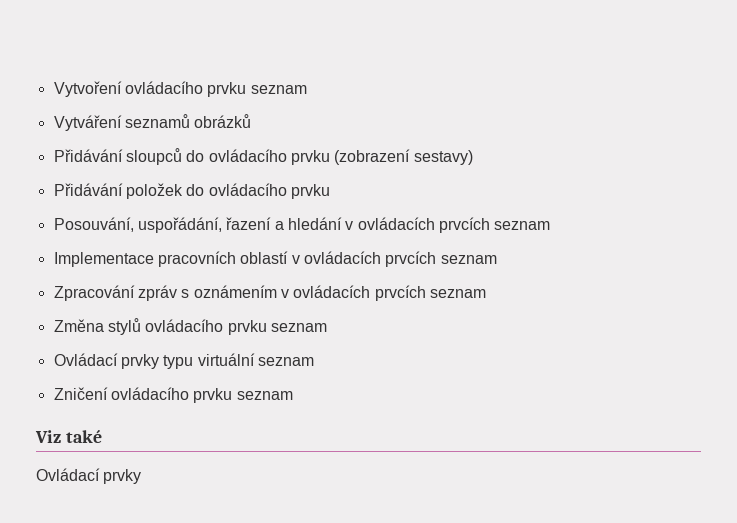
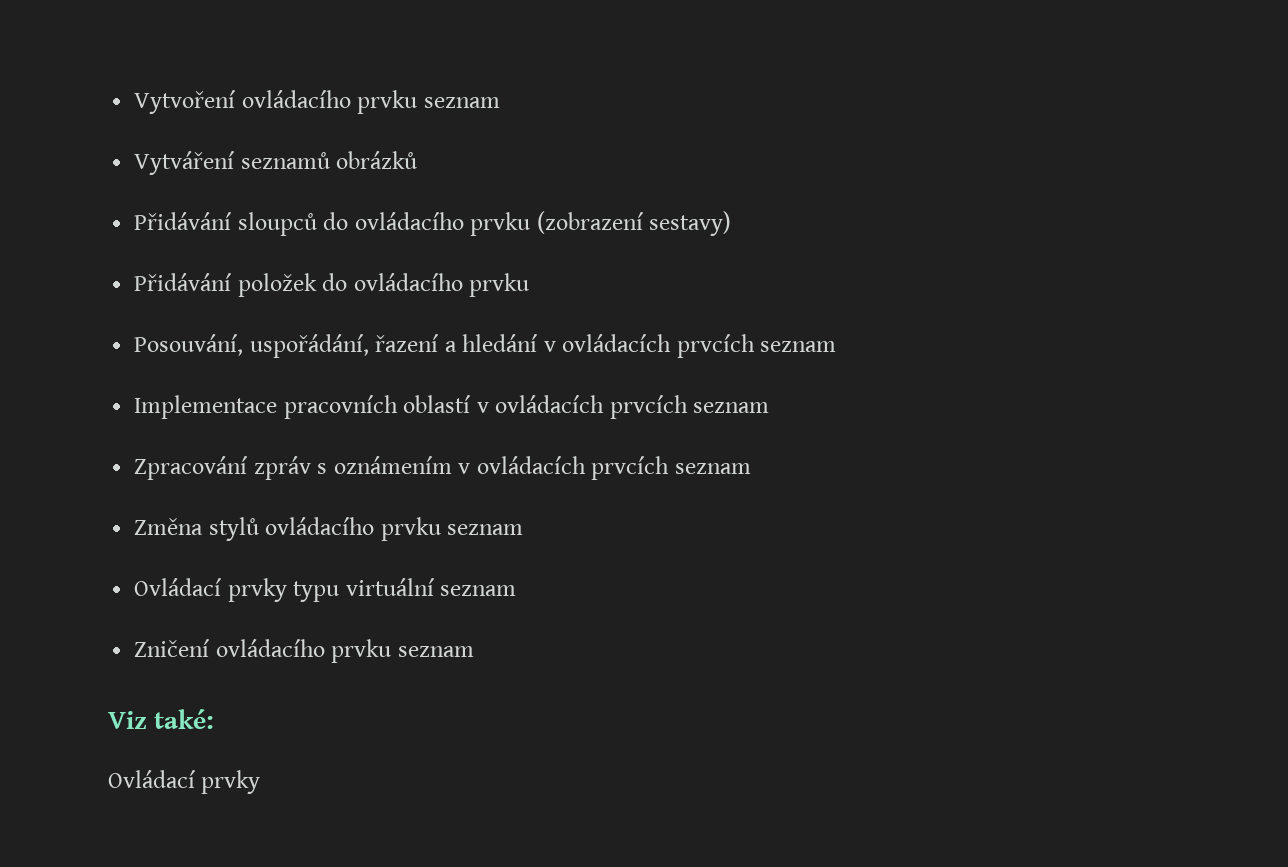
- Viz také
+ Viz také:

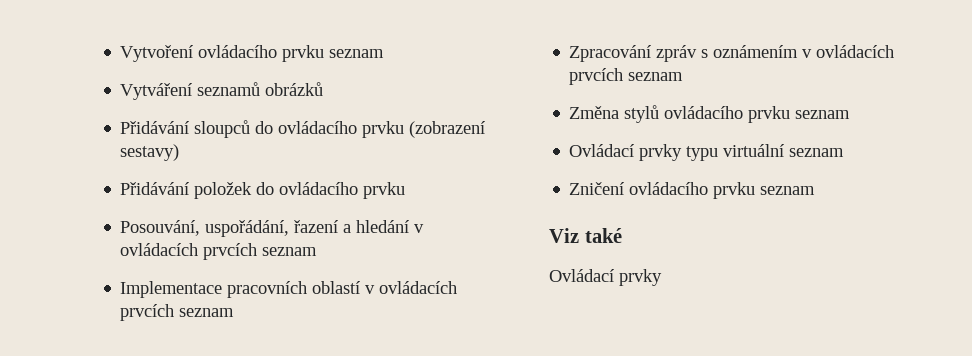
- Viz také:
+ Viz také

